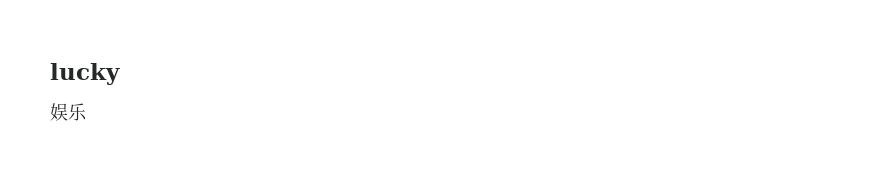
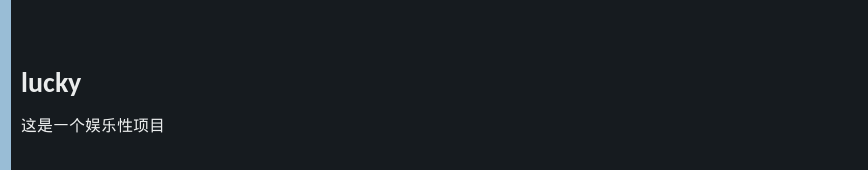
- 娱乐
+ 这是一个娱乐性项目

